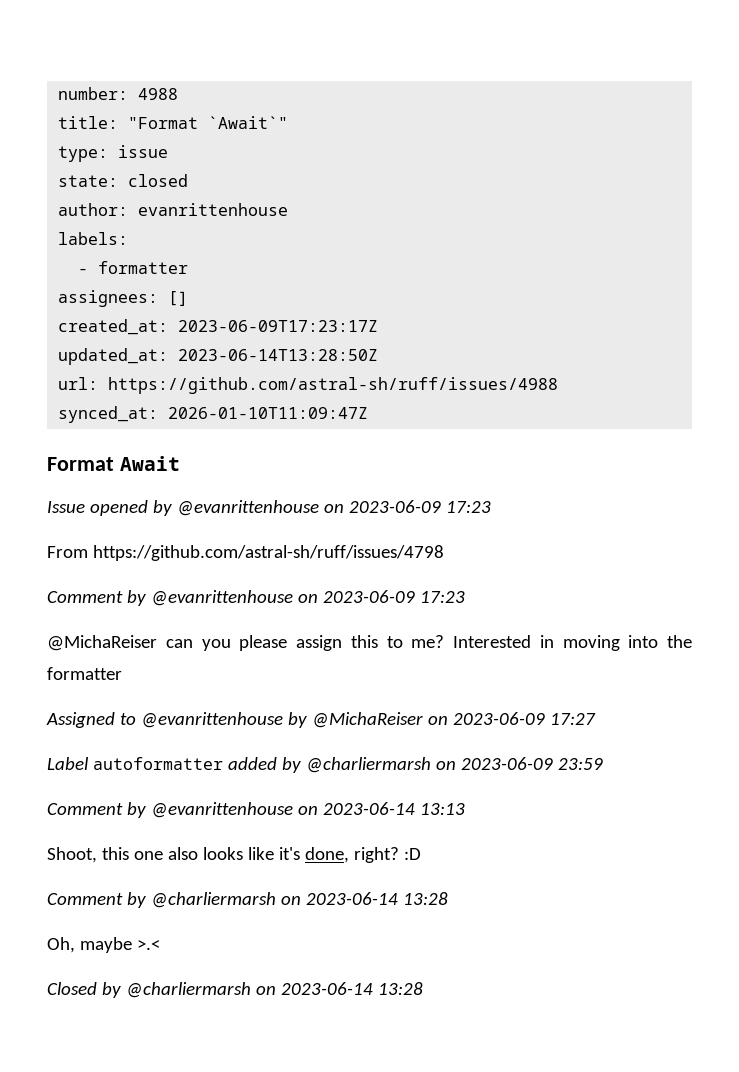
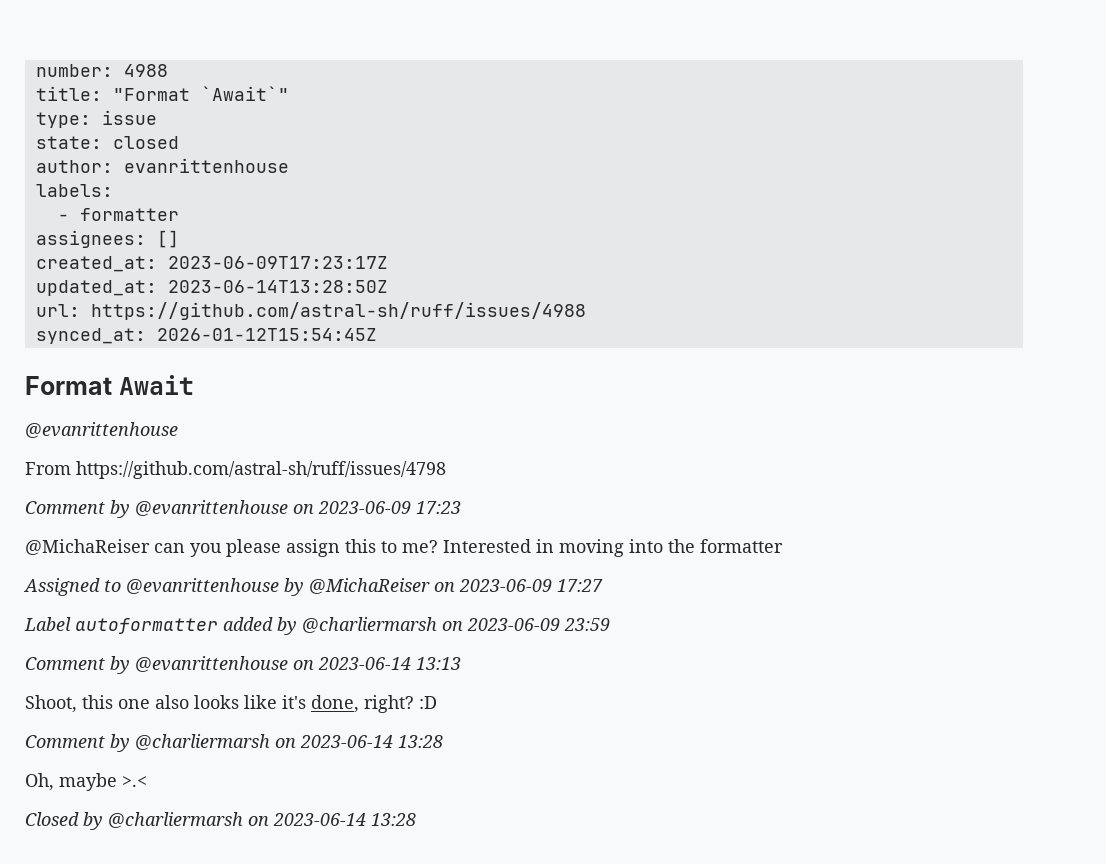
- synced_at: 2026-01-10T11:09:47Z
+ synced_at: 2026-01-12T15:54:45Z
  Format Await
- Issue opened by @evanrittenhouse on 2023-06-09 17:23
+ @evanrittenhouse

